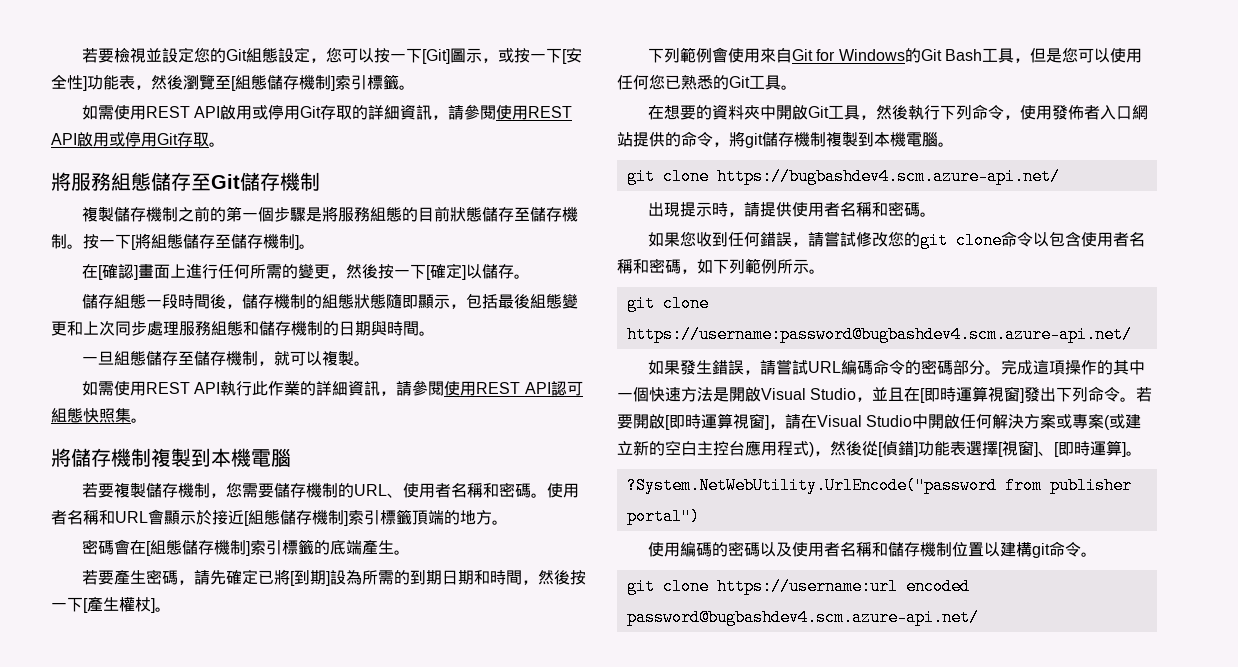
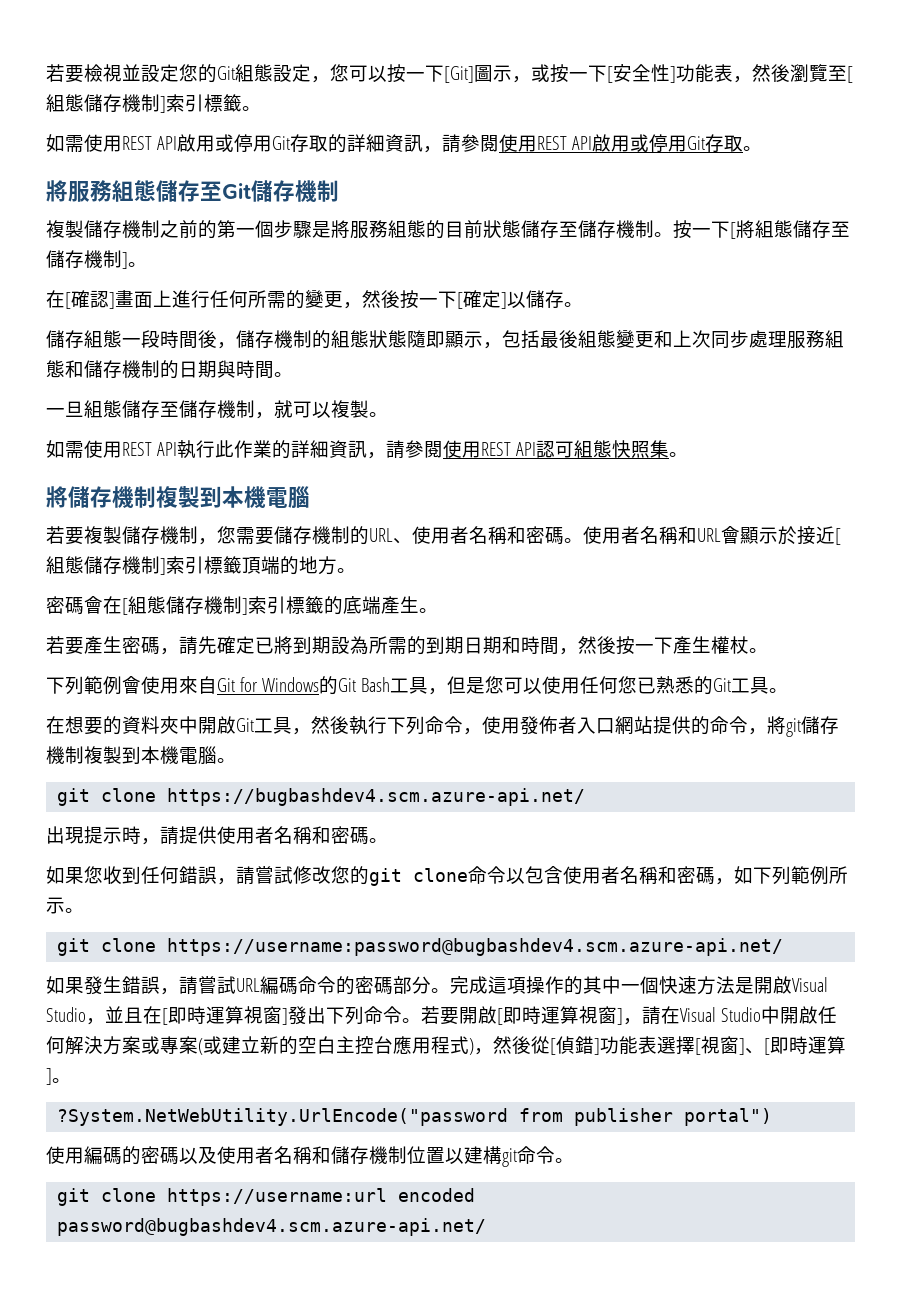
- 若要產生密碼，請先確定已將[到期]設為所需的到期日期和時間，然後按一下[產生權杖]。
+ 若要產生密碼，請先確定已將到期設為所需的到期日期和時間，然後按一下產生權杖。

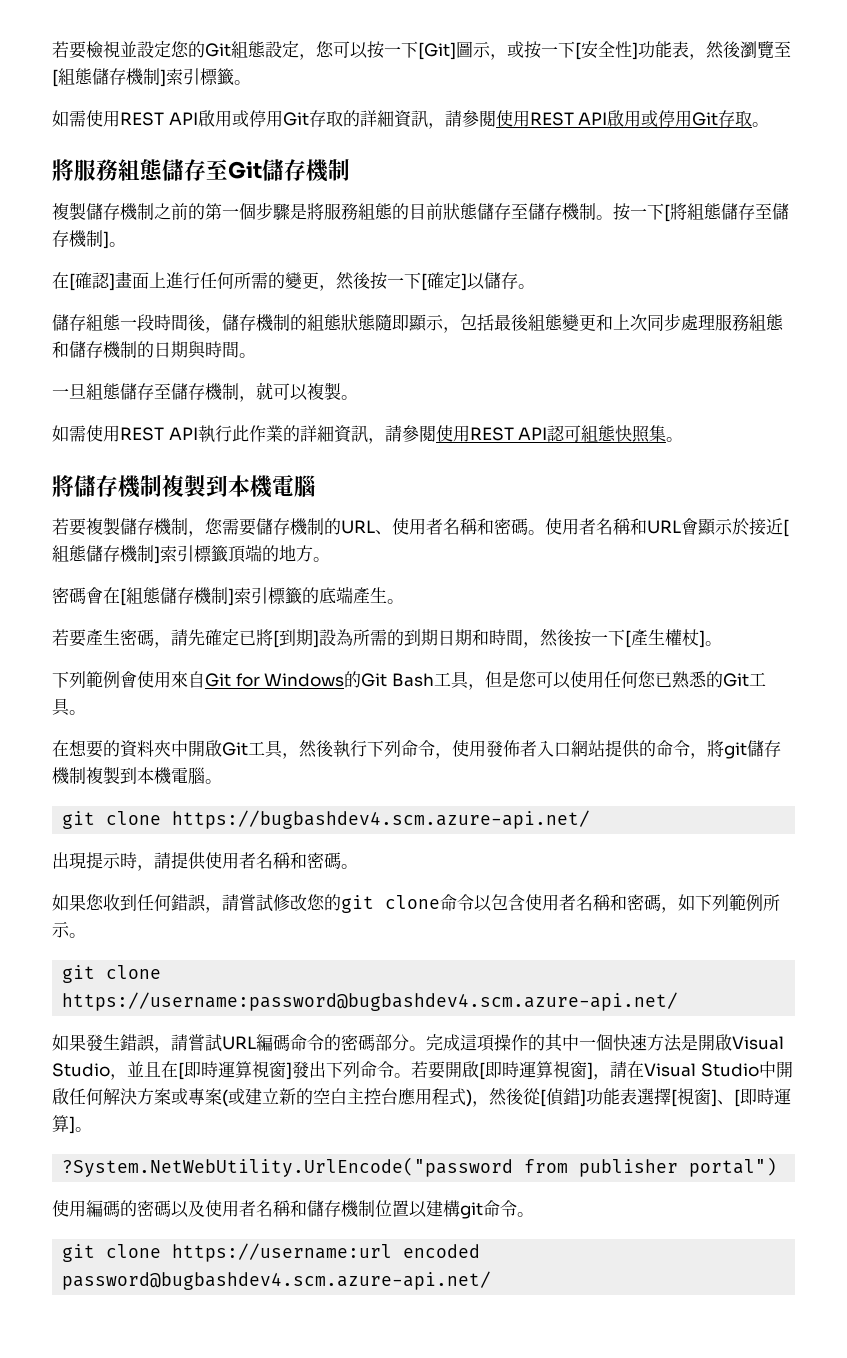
- 若要產生密碼，請先確定已將到期設為所需的到期日期和時間，然後按一下產生權杖。
+ 若要產生密碼，請先確定已將[到期]設為所需的到期日期和時間，然後按一下[產生權杖]。

